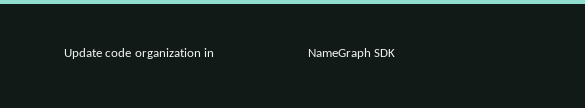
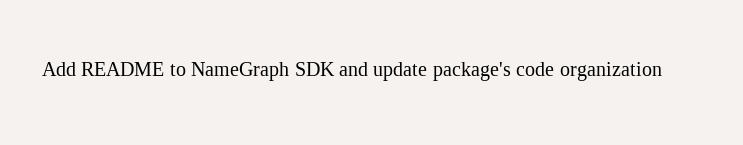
- Update code organization in NameGraph SDK
+ Add README to NameGraph SDK and update package's code organization

